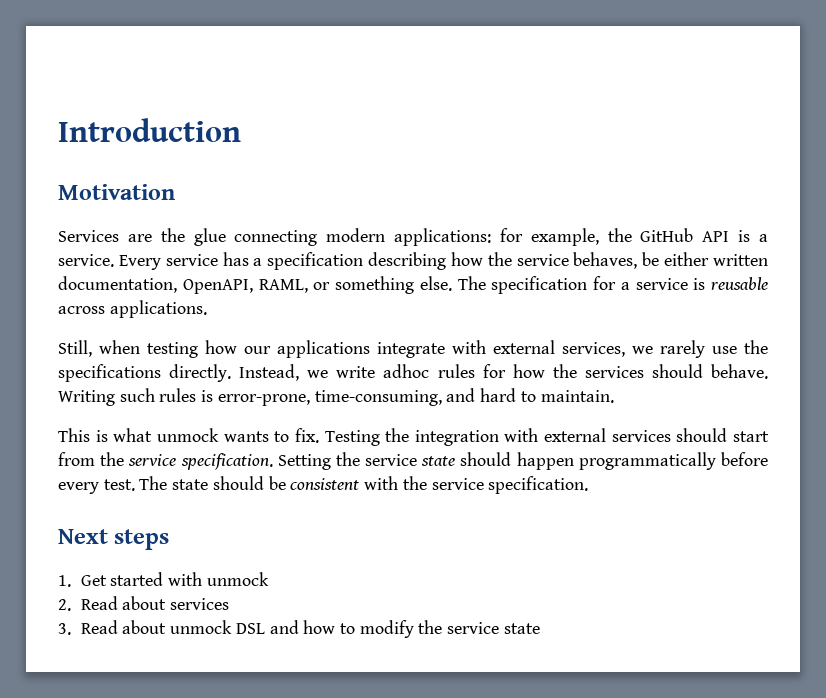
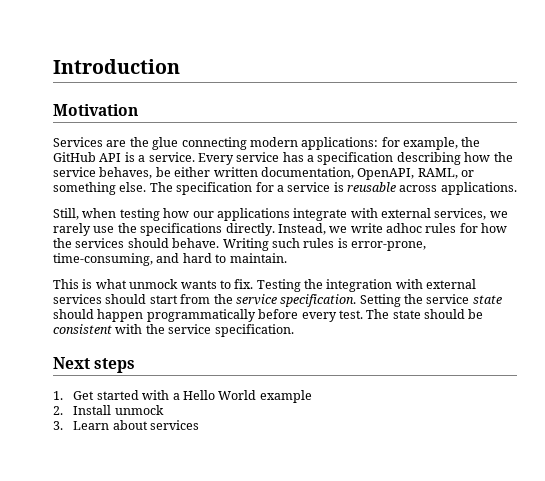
- 1. Get started with unmock
+ 1. Get started with a Hello World example
+ 2. Install unmock
- 2. Read about services
+ 3. Learn about services
- 3. Read about unmock DSL and how to modify the service state

